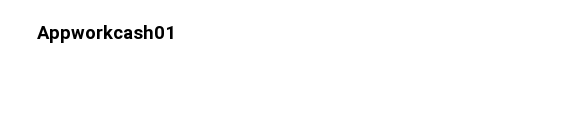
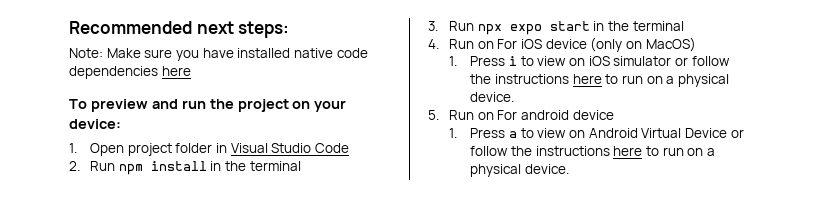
- Appworkcash01
+ Recommended next steps:
+ Note: Make sure you have installed native code dependencies here
+ To preview and run the project on your device:
+ 1. Open project folder in Visual Studio Code
+ 2. Run npm install in the terminal
+ 3. Run npx expo start in the terminal
+ 4. Run on For iOS device (only on MacOS)
+ 1. Press i to view on iOS simulator or follow the instructions here to run on a physical device.
+ 5. Run on For android device
+ 1. Press a to view on Android Virtual Device or follow the instructions here to run on a physical device.

